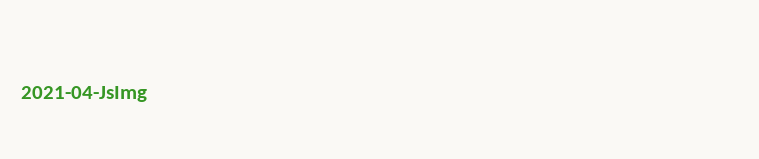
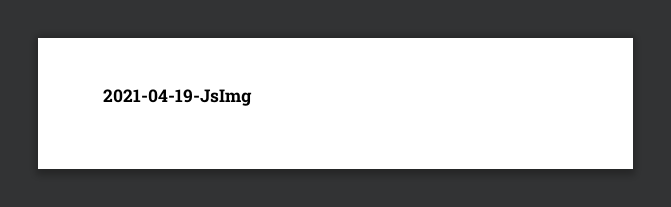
- 2021-04-JsImg
+ 2021-04-19-JsImg

